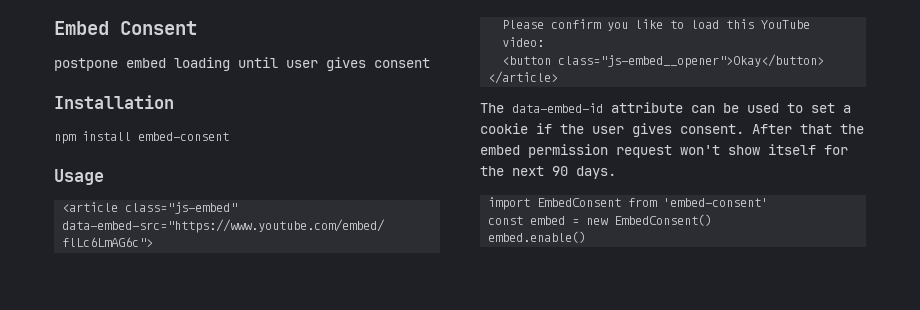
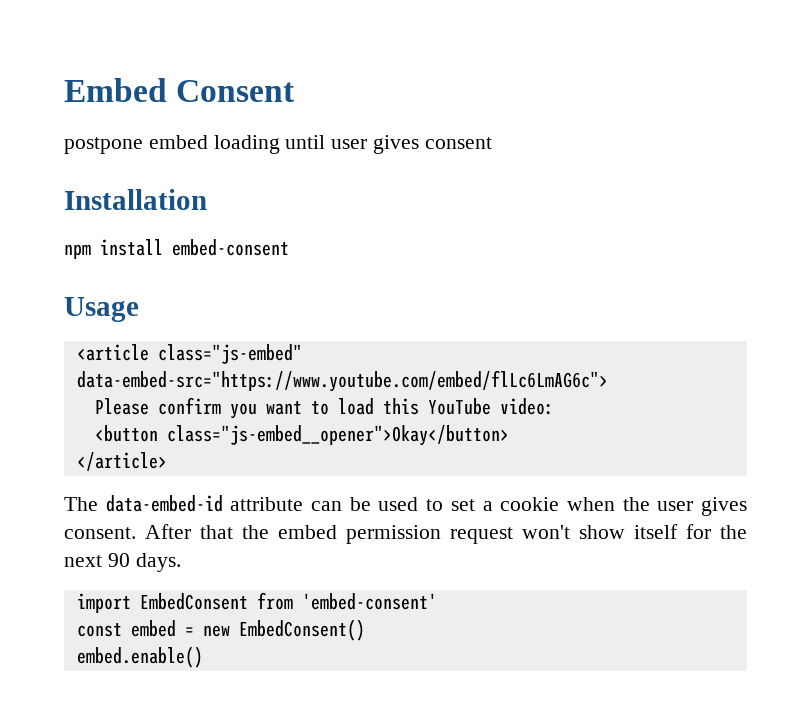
- Please confirm you like to load this YouTube video:
+ Please confirm you want to load this YouTube video:
- The data-embed-id attribute can be used to set a cookie if the user gives consent.
+ The data-embed-id attribute can be used to set a cookie when the user gives consent.

